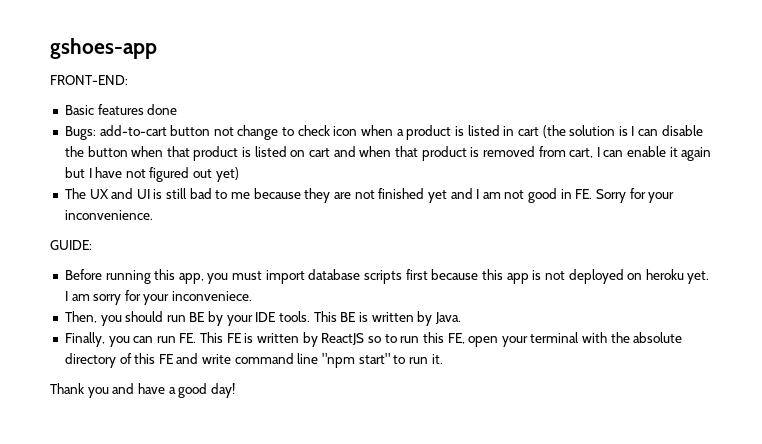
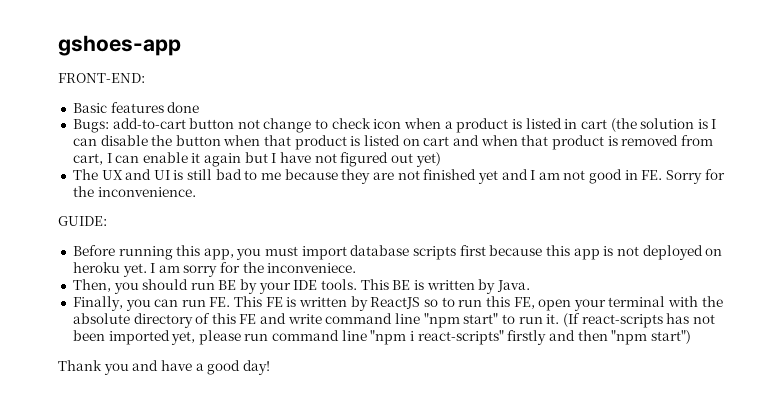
- The UX and UI is still bad to me because they are not finished yet and I am not good in FE. Sorry for your inconvenience.
+ The UX and UI is still bad to me because they are not finished yet and I am not good in FE. Sorry for the inconvenience.
- I am sorry for your inconveniece.
+ I am sorry for the inconveniece.
+ (If react-scripts has not been imported yet, please run command line "npm i react-scripts" firstly and then "npm start")

